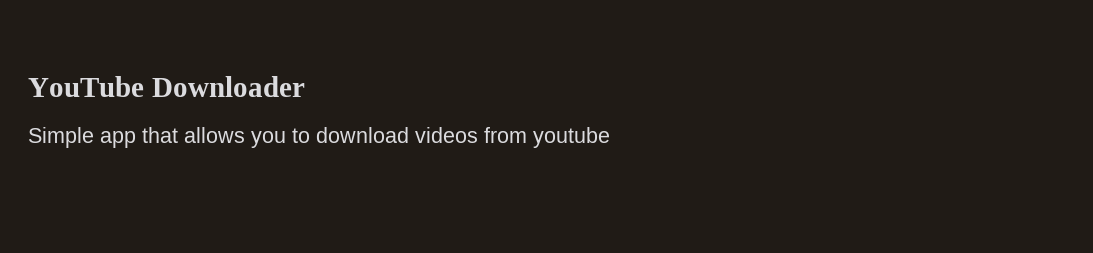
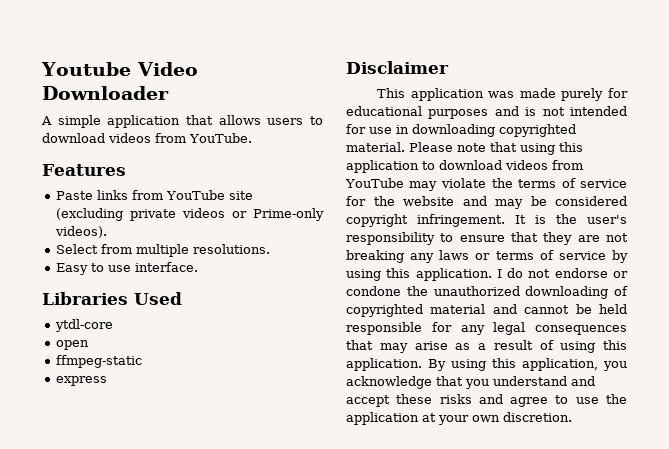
- YouTube Downloader
+ Youtube Video Downloader
- Simple app that allows you to download videos from youtube
+ A simple application that allows users to download videos from YouTube.
+ Features
+ Paste links from YouTube site (excluding private videos or Prime-only videos).
+ Select from multiple resolutions.
+ Easy to use interface.
+ Libraries Used
+ ytdl-core
+ open
+ ffmpeg-static
+ express
+ Disclaimer
+ This application was made purely for educational purposes and is not intended for use in downloading copyrighted material. Please note that using this application to download videos from YouTube may violate the terms of service for the website and may be considered copyright infringement. It is the user's responsibility to ensure that they are not breaking any laws or terms of service by using this application. I do not endorse or condone the unauthorized downloading of copyrighted material and cannot be held responsible for any legal consequences that may arise as a result of using this application. By using this application, you acknowledge that you understand and accept these risks and agree to use the application at your own discretion.

